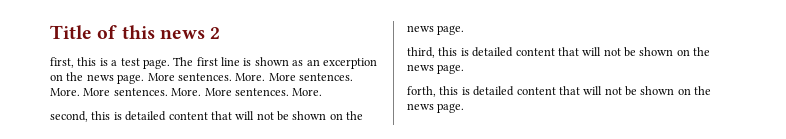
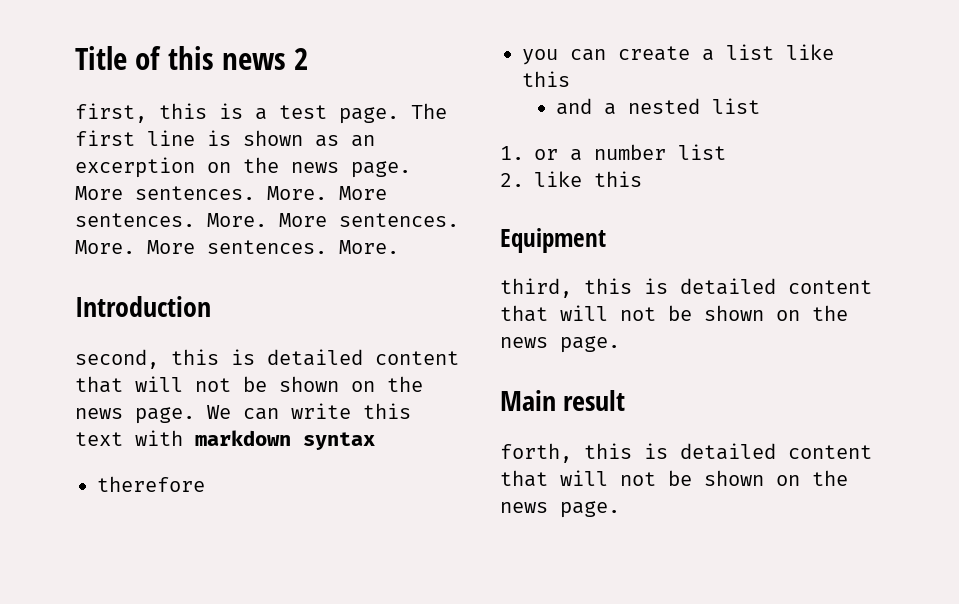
+ Introduction
+ We can write this text with markdown syntax
+ therefore
+ you can create a list like this
+ and a nested list
+ 1. or a number list
+ 2. like this
+ Equipment
+ Main result

